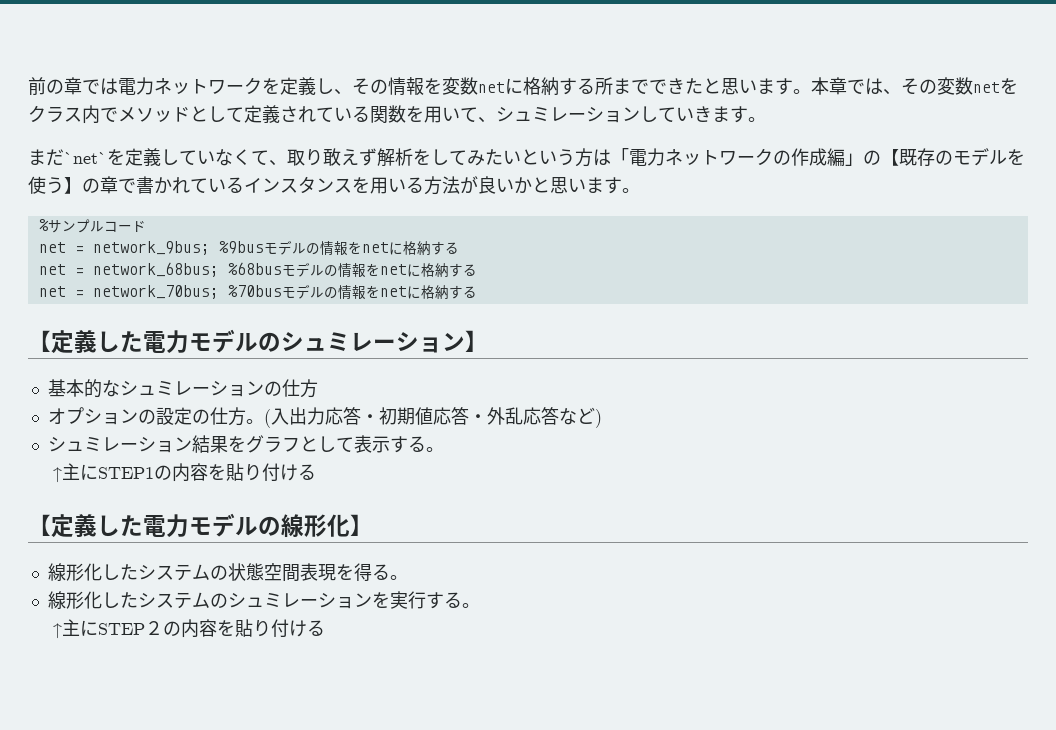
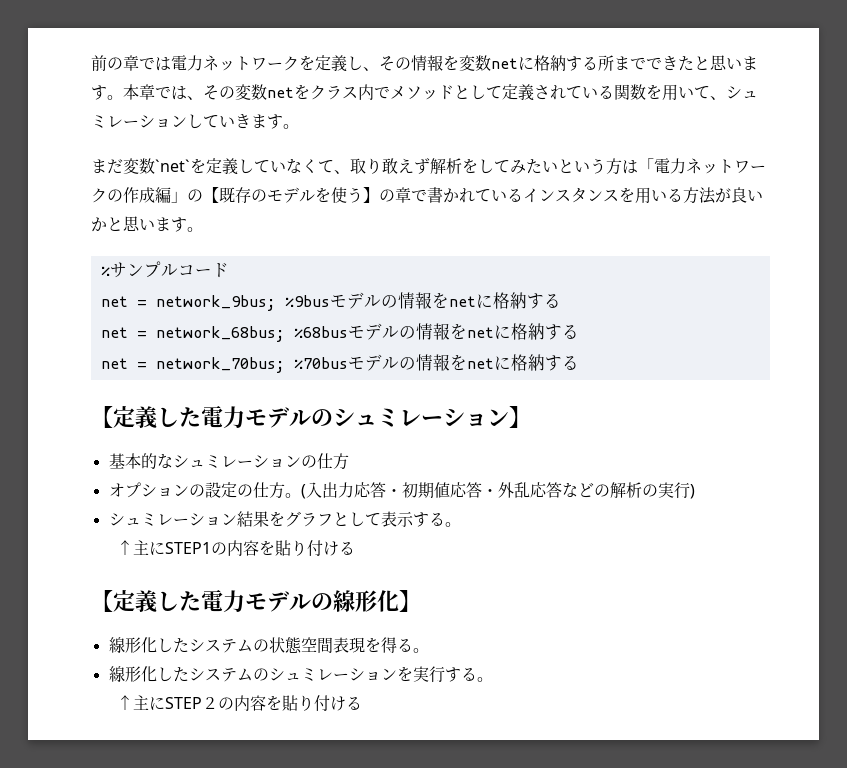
- まだ`net`を定義していなくて、取り敢えず解析をしてみたいという方は「電力ネットワークの作成編」の【既存のモデルを使う】の章で書かれているインスタンスを用いる方法が良いかと思います。
+ まだ変数`net`を定義していなくて、取り敢えず解析をしてみたいという方は「電力ネットワークの作成編」の【既存のモデルを使う】の章で書かれているインスタンスを用いる方法が良いかと思います。
- (入出力応答・初期値応答・外乱応答など)
+ (入出力応答・初期値応答・外乱応答などの解析の実行)

